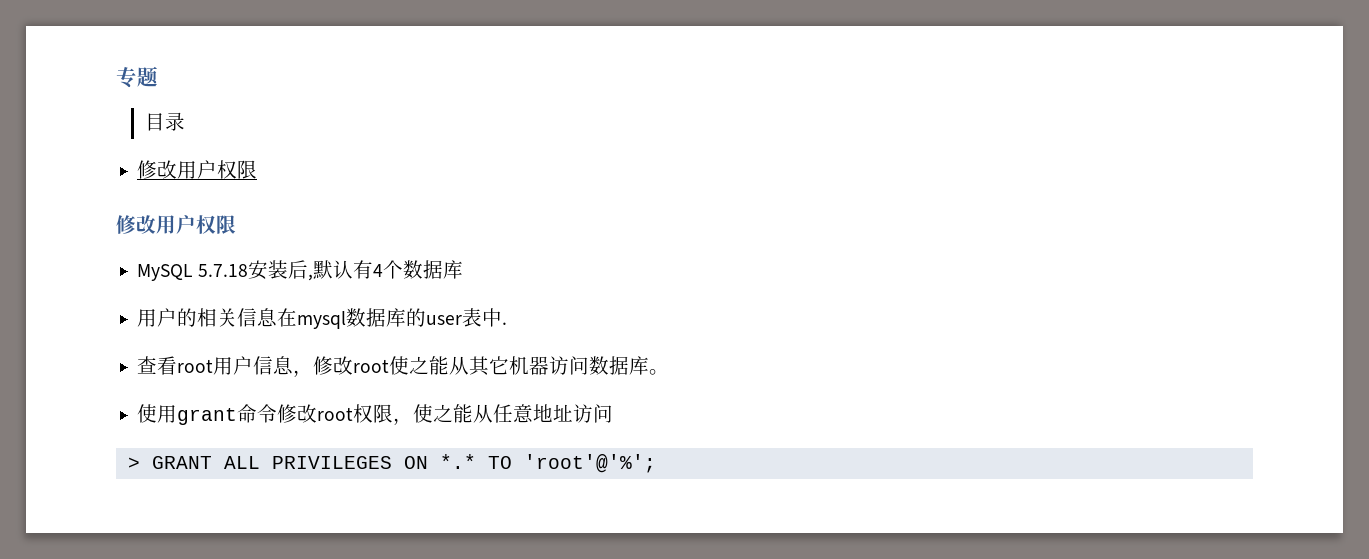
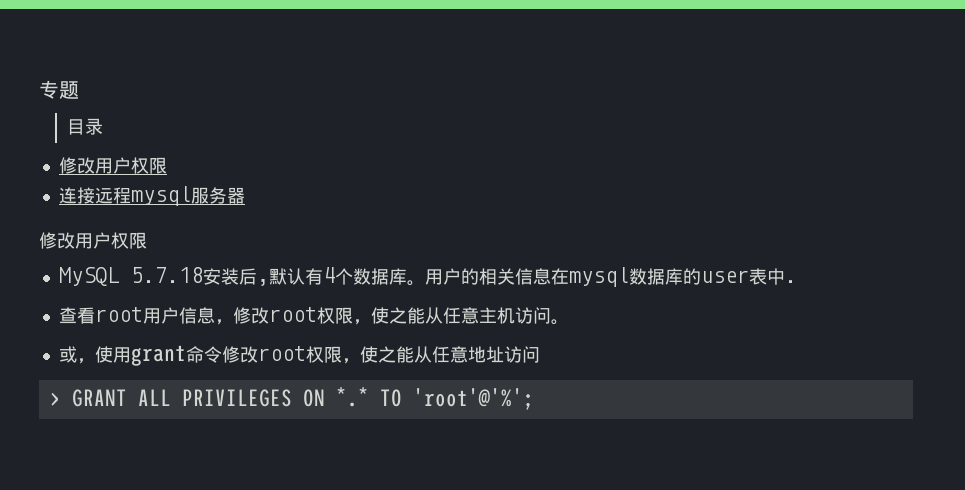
+ 连接远程mysql服务器
- MySQL 5.7.18安装后,默认有4个数据库
- 用户的相关信息在mysql数据库的user表中.
+ MySQL 5.7.18安装后,默认有4个数据库。用户的相关信息在mysql数据库的user表中.
- 查看root用户信息，修改root使之能从其它机器访问数据库。
+ 查看root用户信息，修改root权限，使之能从任意主机访问。
- 使用grant命令修改root权限，使之能从任意地址访问
+ 或，使用grant命令修改root权限，使之能从任意地址访问

